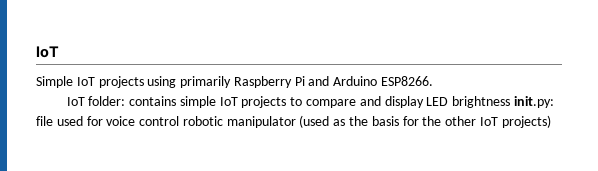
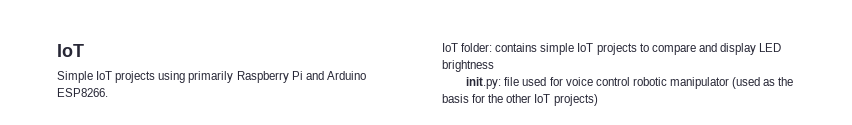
- IoT folder: contains simple IoT projects to compare and display LED brightness init.py: file used for voice control robotic manipulator (used as the basis for the other IoT projects)
+ IoT folder: contains simple IoT projects to compare and display LED brightness
+ init.py: file used for voice control robotic manipulator (used as the basis for the other IoT projects)

